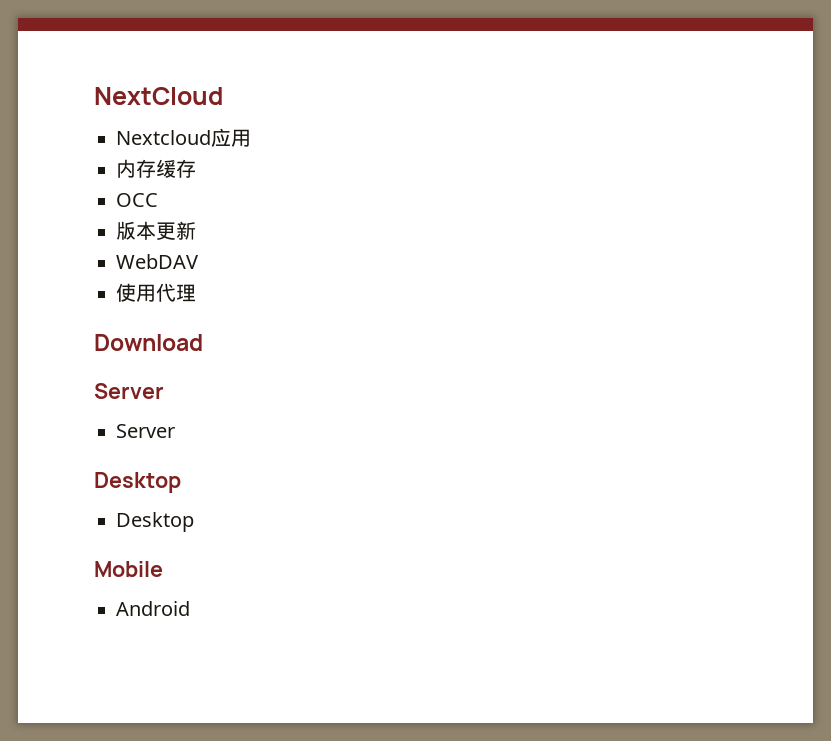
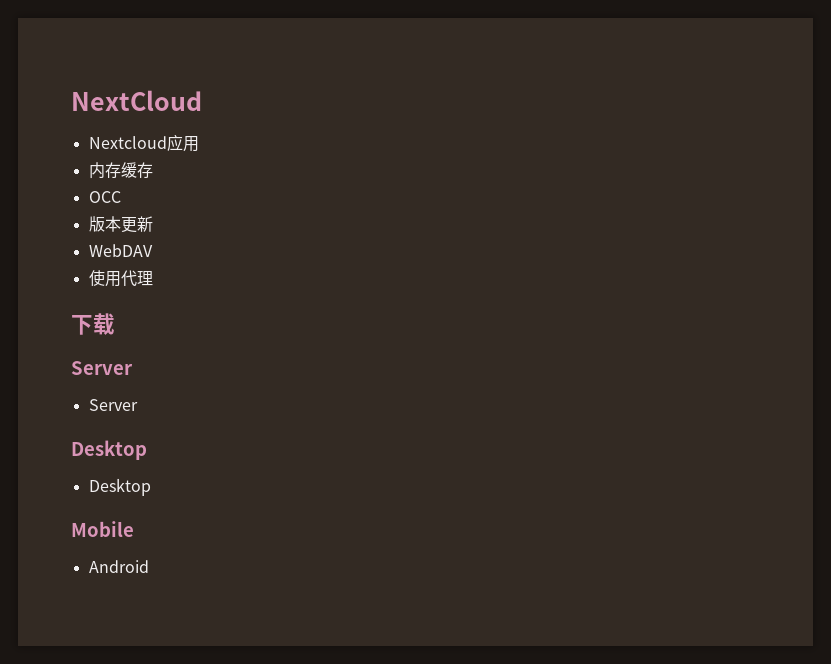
- Download
+ 下载

